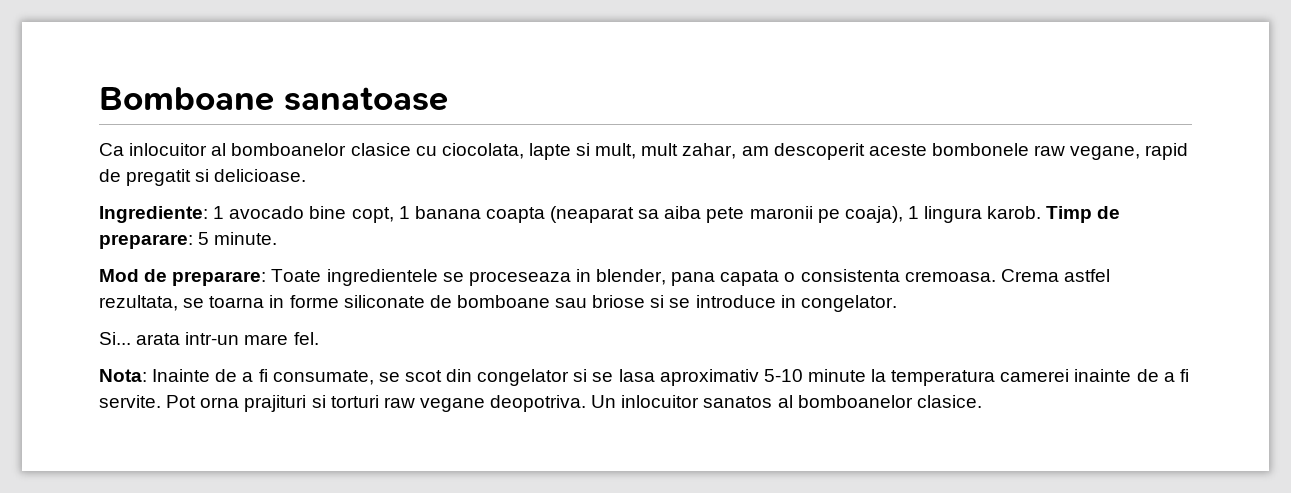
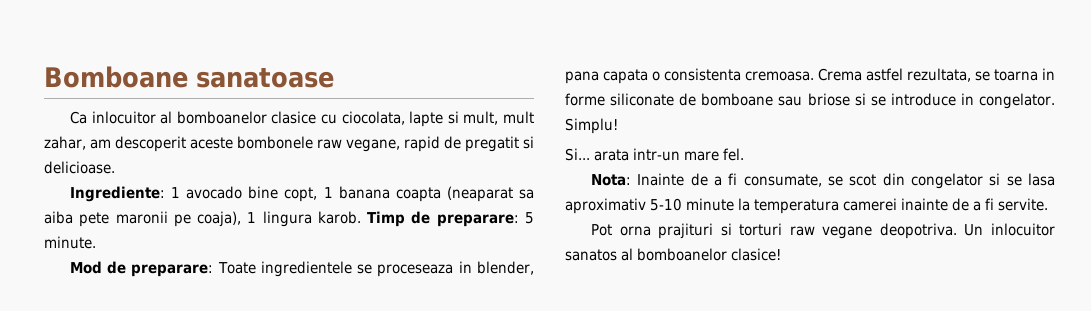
+ Simplu!
- Nota: Inainte de a fi consumate, se scot din congelator si se lasa aproximativ 5-10 minute la temperatura camerei inainte de a fi servite. Pot orna prajituri si torturi raw vegane deopotriva.
+ Nota: Inainte de a fi consumate, se scot din congelator si se lasa aproximativ 5-10 minute la temperatura camerei inainte de a fi servite.
+ Pot orna prajituri si torturi raw vegane deopotriva.
- Un inlocuitor sanatos al bomboanelor clasice.
+ Un inlocuitor sanatos al bomboanelor clasice!

